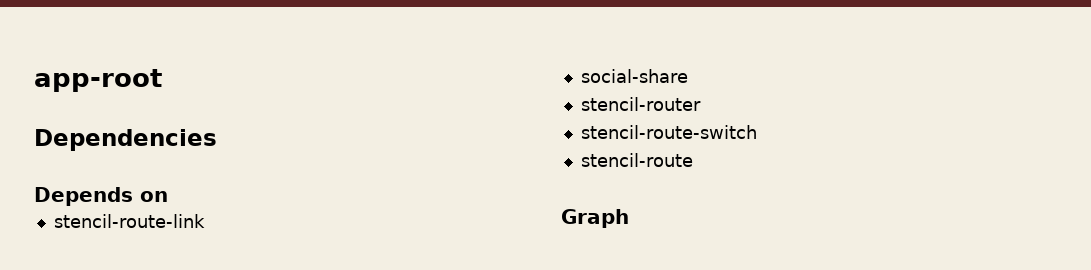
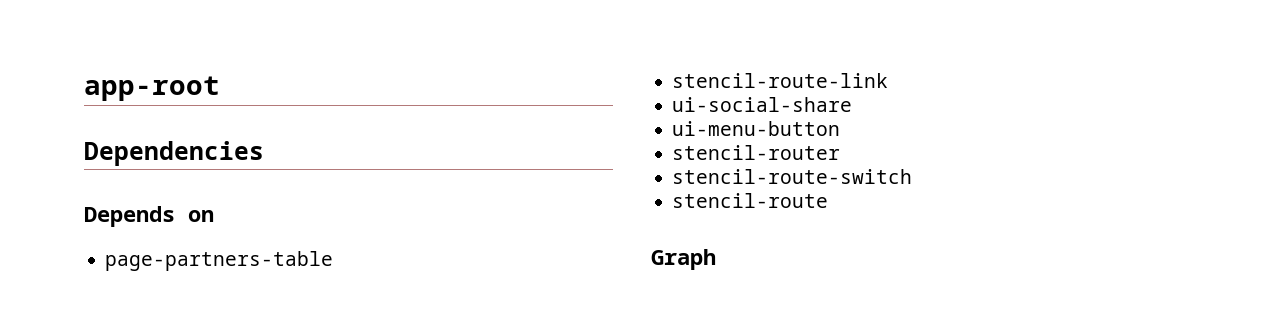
+ page-partners-table
- social-share
+ ui-social-share
+ ui-menu-button

